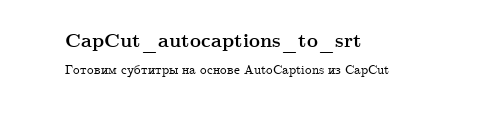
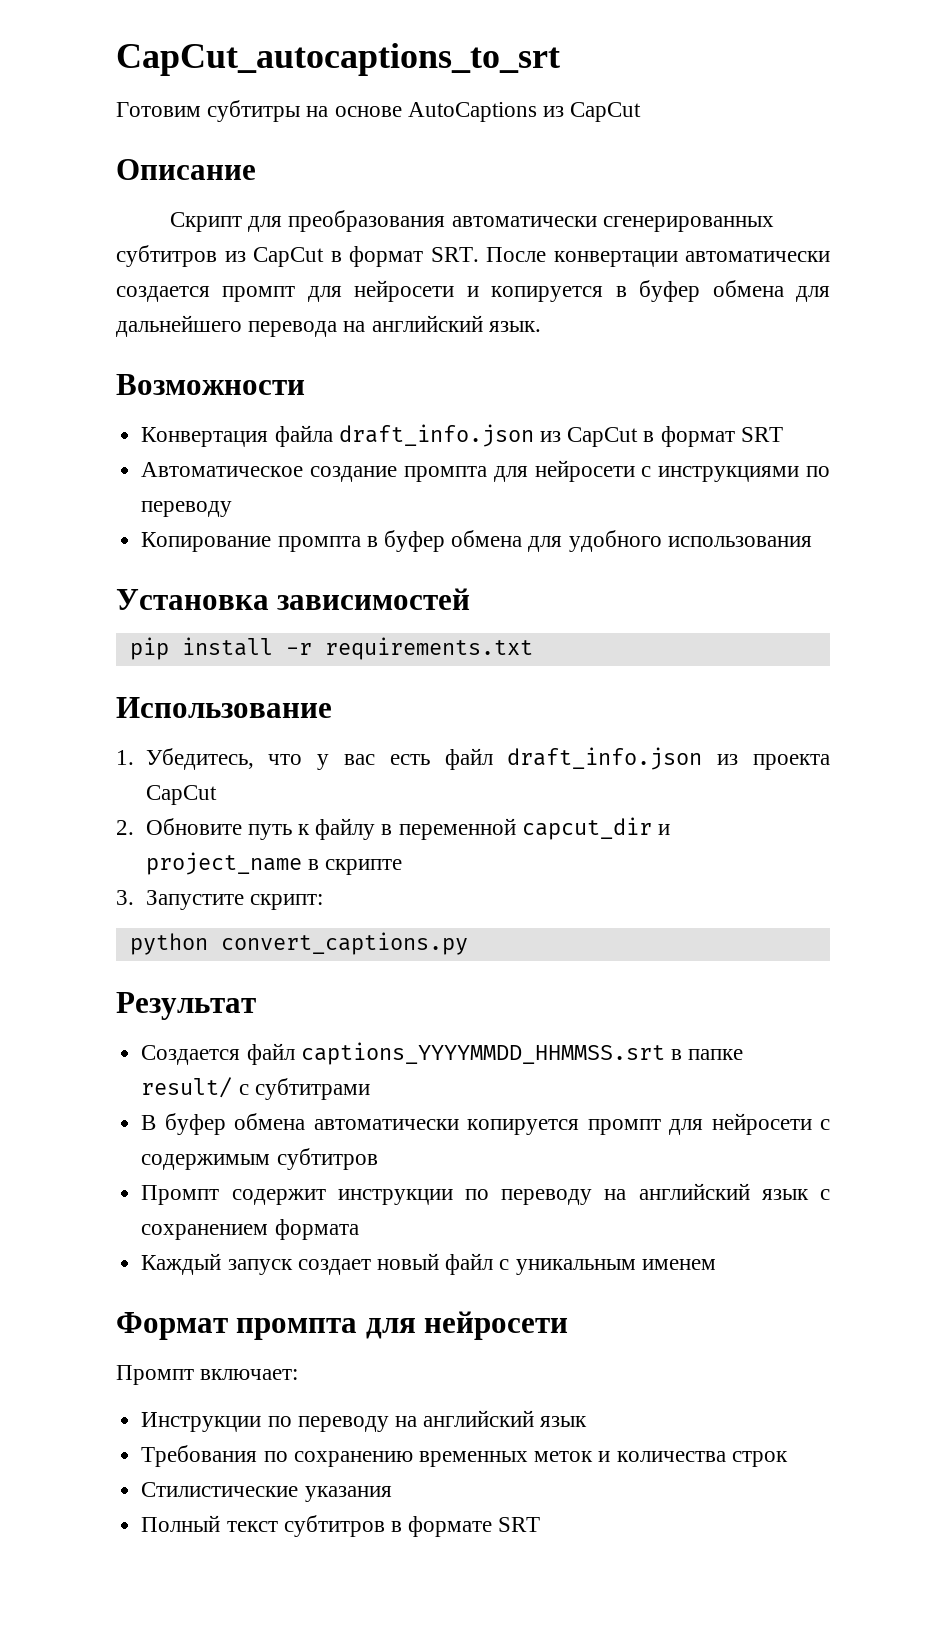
+ Описание
+ Скрипт для преобразования автоматически сгенерированных субтитров из CapCut в формат SRT. После конвертации автоматически создается промпт для нейросети и копируется в буфер обмена для дальнейшего перевода на английский язык.
+ Возможности
+ Конвертация файла draft_info.json из CapCut в формат SRT
+ Автоматическое создание промпта для нейросети с инструкциями по переводу
+ Копирование промпта в буфер обмена для удобного использования
+ Установка зависимостей
+ pip install -r requirements.txt
+ Использование
+ 1. Убедитесь, что у вас есть файл draft_info.json из проекта CapCut
+ 2. Обновите путь к файлу в переменной capcut_dir и project_name в скрипте
+ 3. Запустите скрипт:
+ python convert_captions.py
+ Результат
+ Создается файл captions_YYYYMMDD_HHMMSS.srt в папке result/ с субтитрами
+ В буфер обмена автоматически копируется промпт для нейросети с содержимым субтитров
+ Промпт содержит инструкции по переводу на английский язык с сохранением формата
+ Каждый запуск создает новый файл с уникальным именем
+ Формат промпта для нейросети
+ Промпт включает:
+ Инструкции по переводу на английский язык
+ Требования по сохранению временных меток и количества строк
+ Стилистические указания
+ Полный текст субтитров в формате SRT

